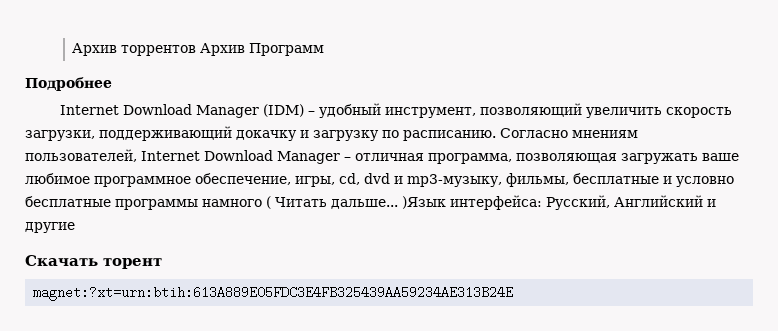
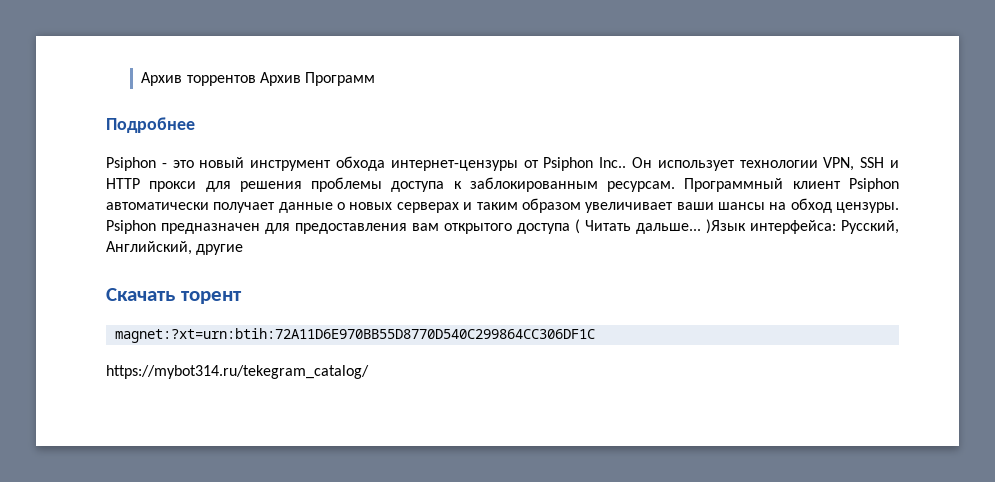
- Internet Download Manager (IDM) – удобный инструмент, позволяющий увеличить скорость загрузки, поддерживающий докачку и загрузку по расписанию. Согласно мнениям пользователей, Internet Download Manager – отличная программа, позволяющая загружать ваше любимое программное обеспечение, игры, cd, dvd и mp3-музыку, фильмы, бесплатные и условно бесплатные программы намного ( Читать дальше... )Язык интерфейса: Русский, Английский и другие
+ Psiphon - это новый инструмент обхода интернет-цензуры от Psiphon Inc.. Он использует технологии VPN, SSH и HTTP прокси для решения проблемы доступа к заблокированным ресурсам. Программный клиент Psiphon автоматически получает данные о новых серверах и таким образом увеличивает ваши шансы на обход цензуры. Psiphon предназначен для предоставления вам открытого доступа ( Читать дальше... )Язык интерфейса: Русский, Английский, другие
- magnet:?xt=urn:btih:613A889E05FDC3E4FB325439AA59234AE313B24E
+ magnet:?xt=urn:btih:72A11D6E970BB55D8770D540C299864CC306DF1C
+ https://mybot314.ru/tekegram_catalog/

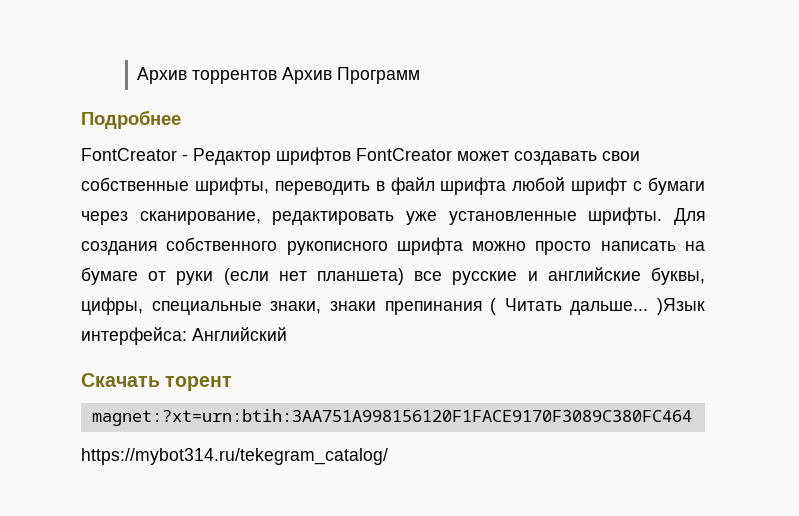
- Psiphon - это новый инструмент обхода интернет-цензуры от Psiphon Inc.. Он использует технологии VPN, SSH и HTTP прокси для решения проблемы доступа к заблокированным ресурсам. Программный клиент Psiphon автоматически получает данные о новых серверах и таким образом увеличивает ваши шансы на обход цензуры. Psiphon предназначен для предоставления вам открытого доступа ( Читать дальше... )Язык интерфейса: Русский, Английский, другие
+ FontCreator - Редактор шрифтов FontCreator может создавать свои собственные шрифты, переводить в файл шрифта любой шрифт с бумаги через сканирование, редактировать уже установленные шрифты. Для создания собственного рукописного шрифта можно просто написать на бумаге от руки (если нет планшета) все русские и английские буквы, цифры, специальные знаки, знаки препинания ( Читать дальше... )Язык интерфейса: Английский
- magnet:?xt=urn:btih:72A11D6E970BB55D8770D540C299864CC306DF1C
+ magnet:?xt=urn:btih:3AA751A998156120F1FACE9170F3089C380FC464

